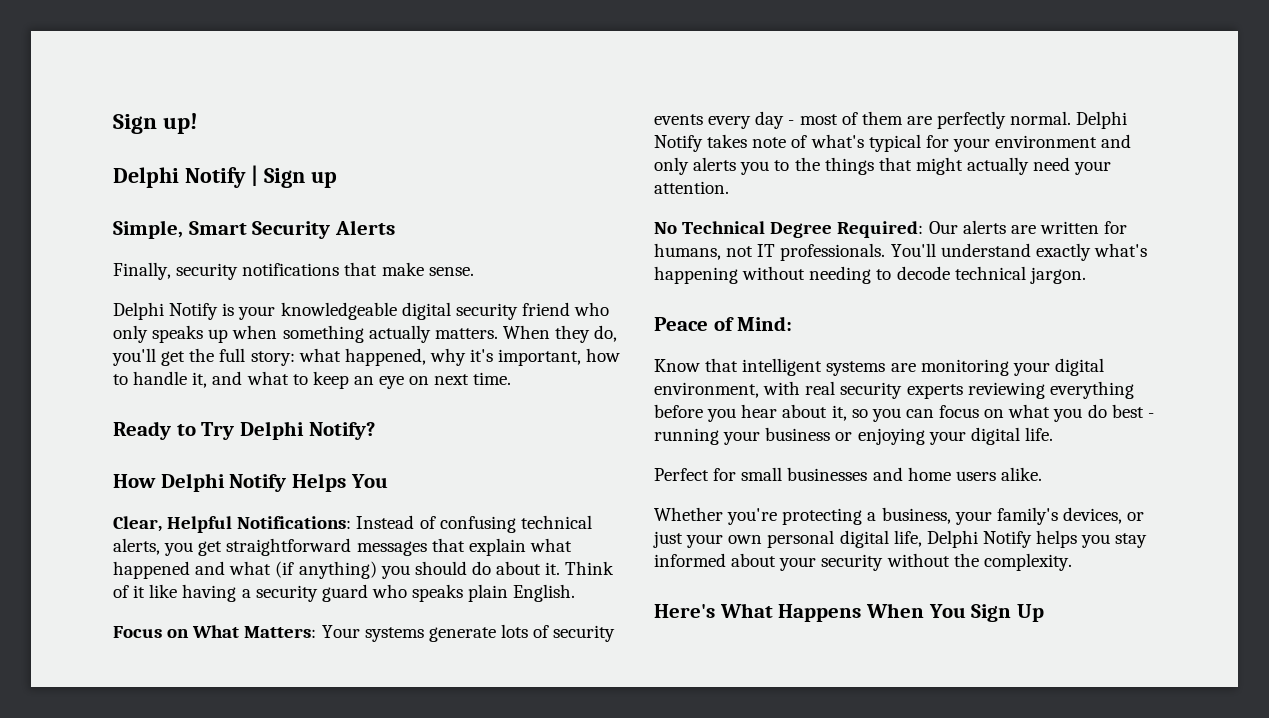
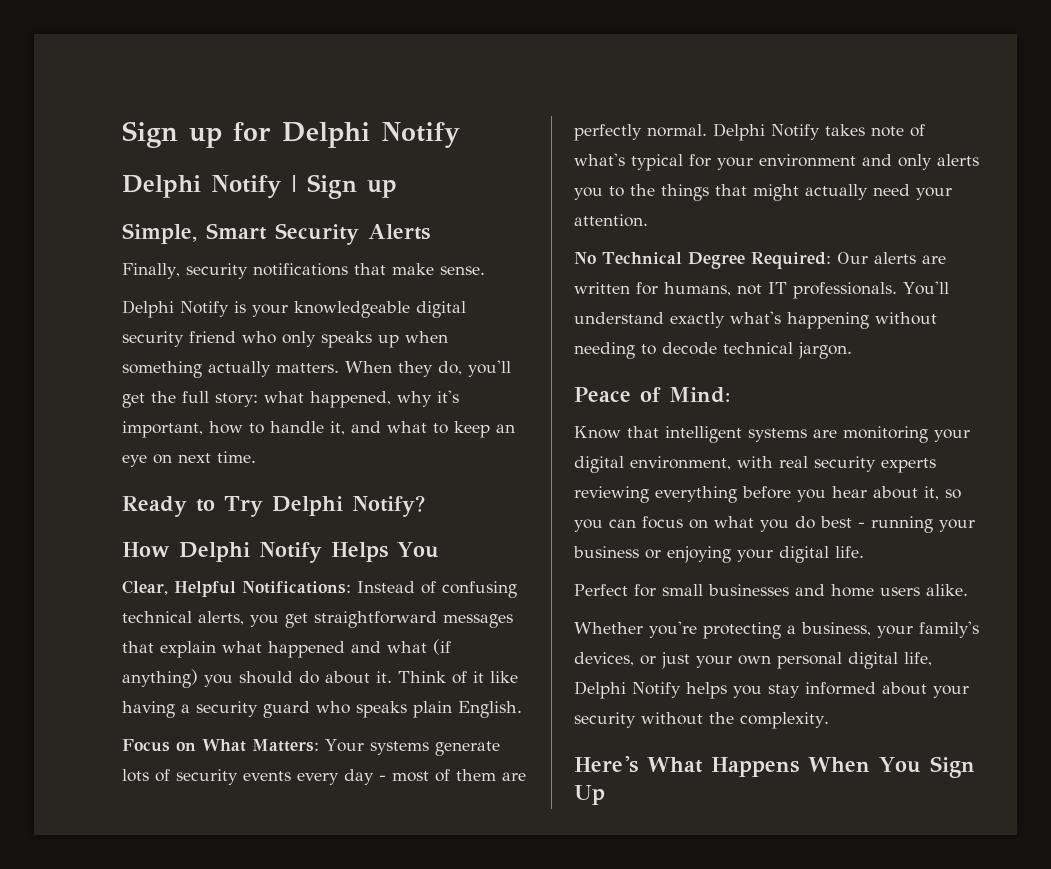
- Sign up!
+ Sign up for Delphi Notify

